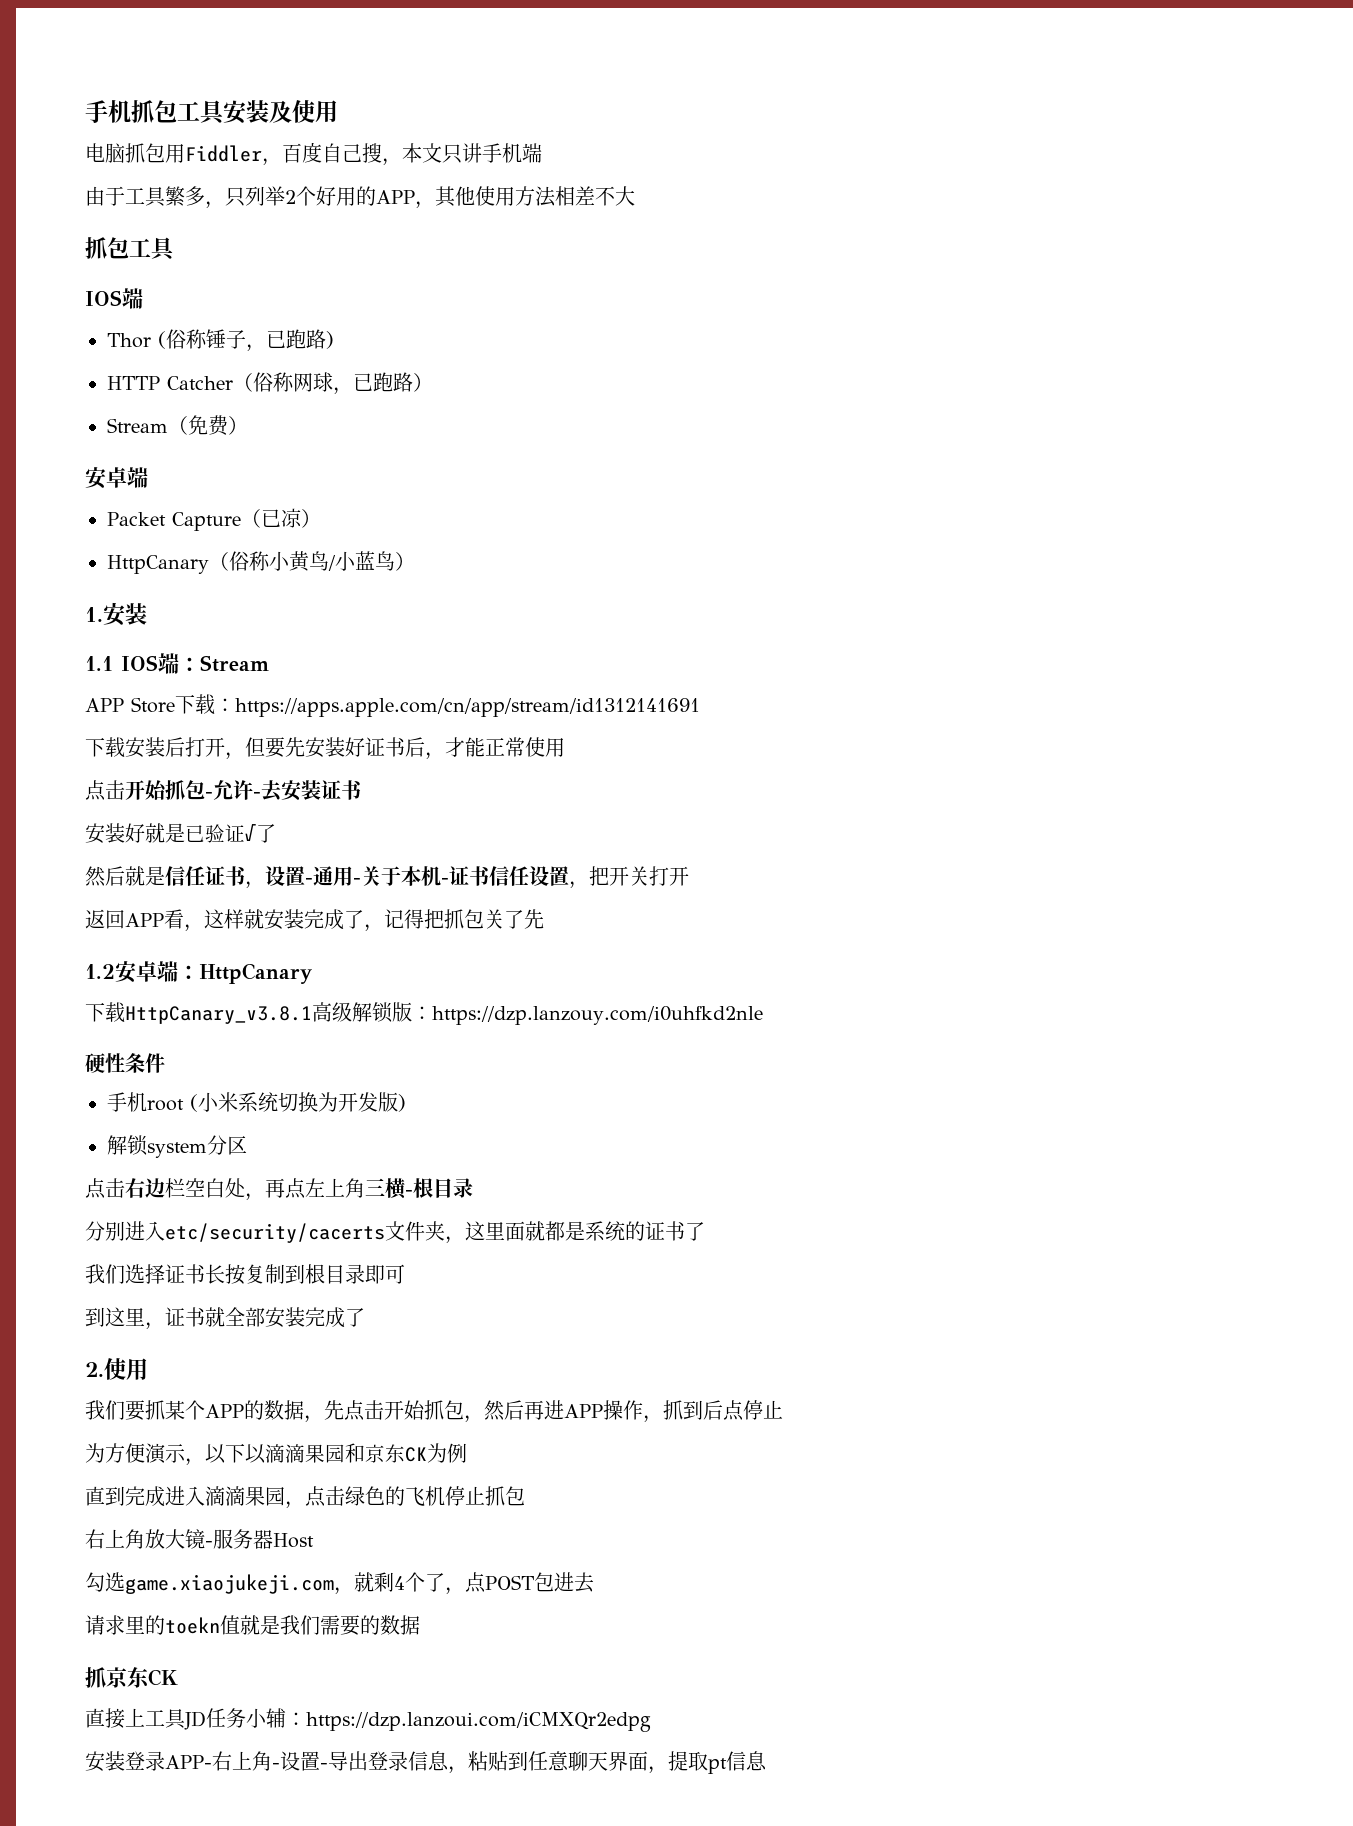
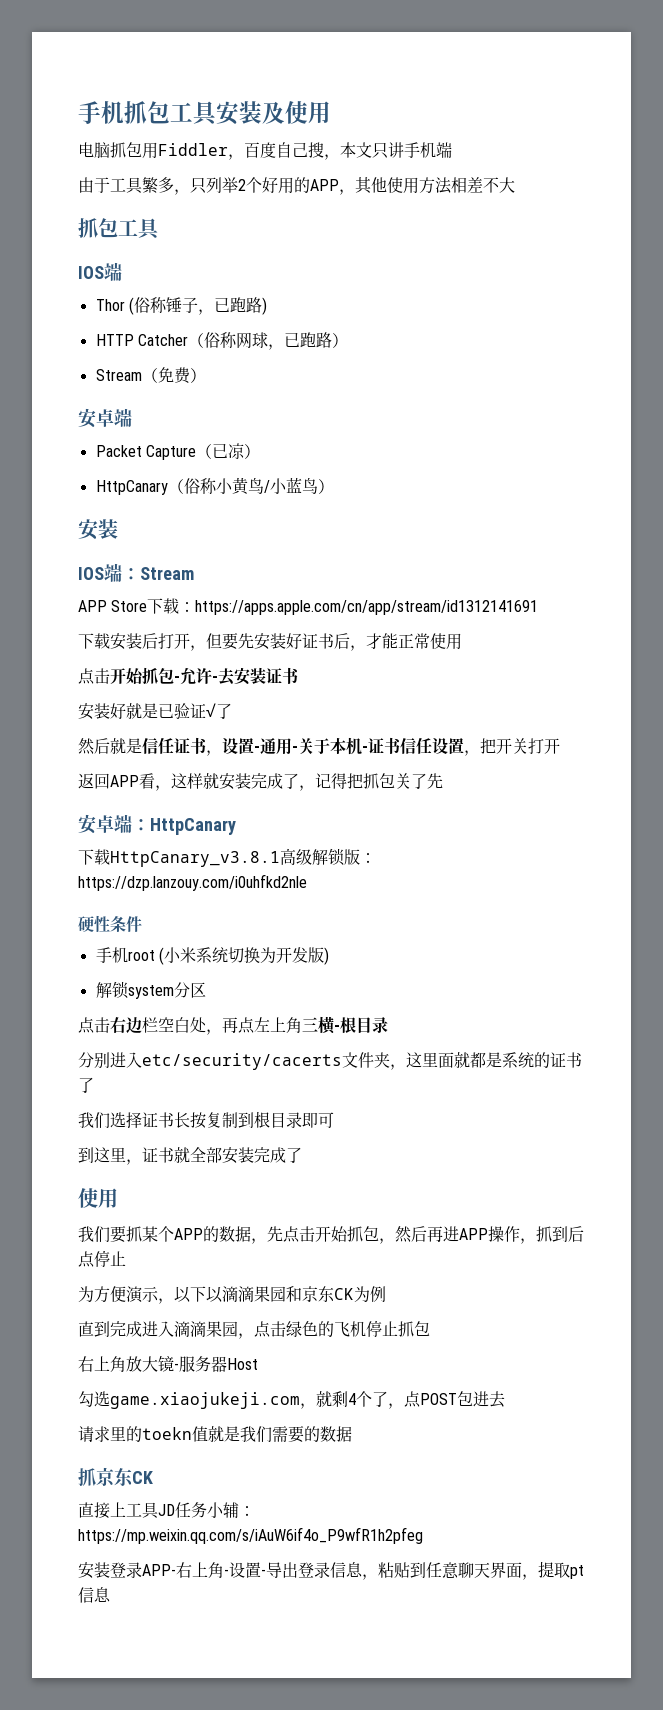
  HttpCanary（俗称小黄鸟/小蓝鸟）
- 1.安装
+ 安装
- 1.1 IOS端：Stream
+ IOS端：Stream
- 1.2安卓端：HttpCanary
+ 安卓端：HttpCanary
  到这里，证书就全部安装完成了
- 2.使用
+ 使用
- 直接上工具JD任务小辅：https://dzp.lanzoui.com/iCMXQr2edpg
+ 直接上工具JD任务小辅：https://mp.weixin.qq.com/s/iAuW6if4o_P9wfR1h2pfeg

